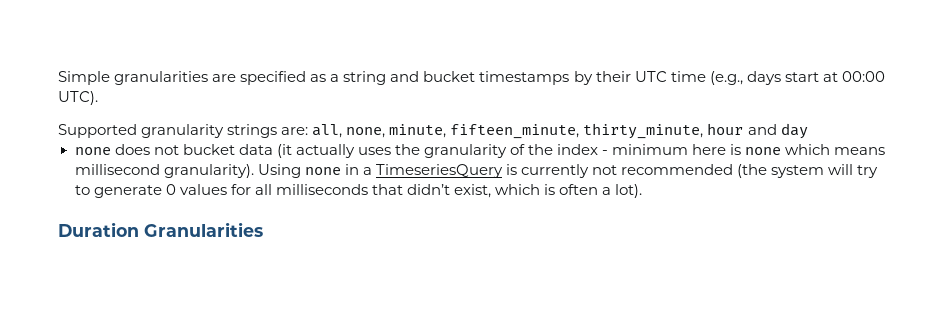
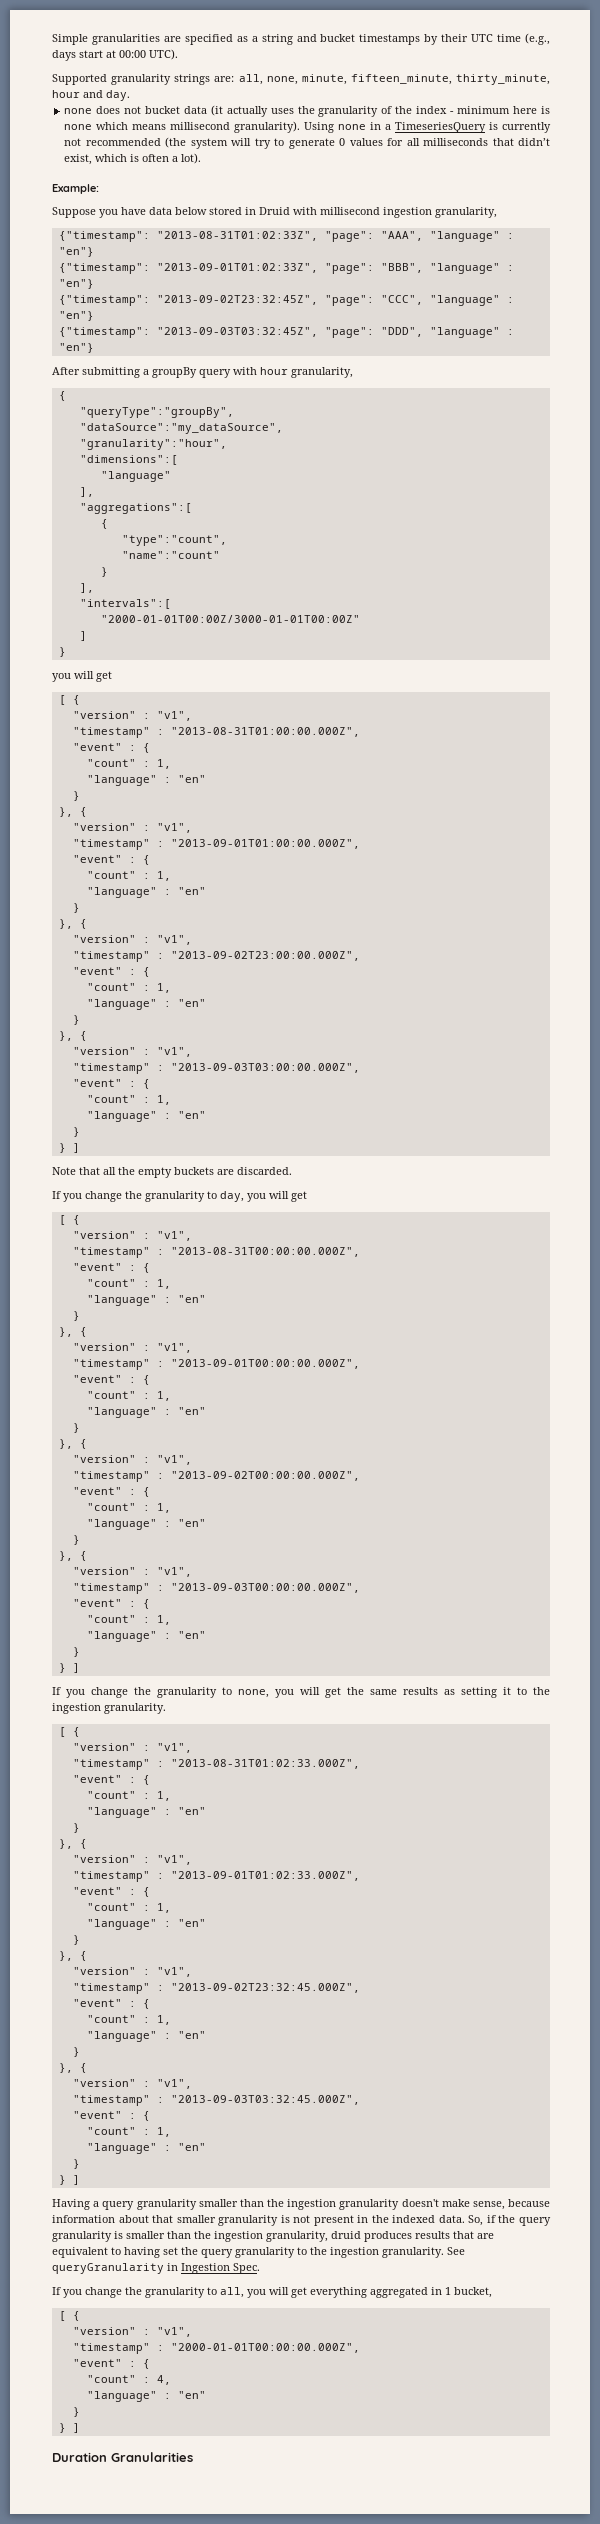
- Supported granularity strings are: all, none, minute, fifteen_minute, thirty_minute, hour and day
+ Supported granularity strings are: all, none, minute, fifteen_minute, thirty_minute, hour and day.
+ Example:
+ Suppose you have data below stored in Druid with millisecond ingestion granularity,
+ {"timestamp": "2013-08-31T01:02:33Z", "page": "AAA", "language" : "en"}
+ {"timestamp": "2013-09-01T01:02:33Z", "page": "BBB", "language" : "en"}
+ {"timestamp": "2013-09-02T23:32:45Z", "page": "CCC", "language" : "en"}
+ {"timestamp": "2013-09-03T03:32:45Z", "page": "DDD", "language" : "en"}
+ After submitting a groupBy query with hour granularity,
+ {
+ "queryType":"groupBy",
+ "dataSource":"my_dataSource",
+ "granularity":"hour",
+ "dimensions":[
+ "language"
+ ],
+ "aggregations":[
+ {
+ "type":"count",
+ "name":"count"
+ }
+ ],
+ "intervals":[
+ "2000-01-01T00:00Z/3000-01-01T00:00Z"
+ ]
+ }
+ you will get
+ [ {
+ "version" : "v1",
+ "timestamp" : "2013-08-31T01:00:00.000Z",
+ "event" : {
+ "count" : 1,
+ "language" : "en"
+ }
+ }, {
+ "version" : "v1",
+ "timestamp" : "2013-09-01T01:00:00.000Z",
+ "event" : {
+ "count" : 1,
+ "language" : "en"
+ }
+ }, {
+ "version" : "v1",
+ "timestamp" : "2013-09-02T23:00:00.000Z",
+ "event" : {
+ "count" : 1,
+ "language" : "en"
+ }
+ }, {
+ "version" : "v1",
+ "timestamp" : "2013-09-03T03:00:00.000Z",
+ "event" : {
+ "count" : 1,
+ "language" : "en"
+ }
+ } ]
+ Note that all the empty buckets are discarded.
+ If you change the granularity to day, you will get
+ [ {
+ "version" : "v1",
+ "timestamp" : "2013-08-31T00:00:00.000Z",
+ "event" : {
+ "count" : 1,
+ "language" : "en"
+ }
+ }, {
+ "version" : "v1",
+ "timestamp" : "2013-09-01T00:00:00.000Z",
+ "event" : {
+ "count" : 1,
+ "language" : "en"
+ }
+ }, {
+ "version" : "v1",
+ "timestamp" : "2013-09-02T00:00:00.000Z",
+ "event" : {
+ "count" : 1,
+ "language" : "en"
+ }
+ }, {
+ "version" : "v1",
+ "timestamp" : "2013-09-03T00:00:00.000Z",
+ "event" : {
+ "count" : 1,
+ "language" : "en"
+ }
+ } ]
+ If you change the granularity to none, you will get the same results as setting it to the ingestion granularity.
+ [ {
+ "version" : "v1",
+ "timestamp" : "2013-08-31T01:02:33.000Z",
+ "event" : {
+ "count" : 1,
+ "language" : "en"
+ }
+ }, {
+ "version" : "v1",
+ "timestamp" : "2013-09-01T01:02:33.000Z",
+ "event" : {
+ "count" : 1,
+ "language" : "en"
+ }
+ }, {
+ "version" : "v1",
+ "timestamp" : "2013-09-02T23:32:45.000Z",
+ "event" : {
+ "count" : 1,
+ "language" : "en"
+ }
+ }, {
+ "version" : "v1",
+ "timestamp" : "2013-09-03T03:32:45.000Z",
+ "event" : {
+ "count" : 1,
+ "language" : "en"
+ }
+ } ]
+ Having a query granularity smaller than the ingestion granularity doesn't make sense, because information about that smaller granularity is not present in the indexed data. So, if the query granularity is smaller than the ingestion granularity, druid produces results that are equivalent to having set the query granularity to the ingestion granularity. See queryGranularity in Ingestion Spec.
+ If you change the granularity to all, you will get everything aggregated in 1 bucket,
+ [ {
+ "version" : "v1",
+ "timestamp" : "2000-01-01T00:00:00.000Z",
+ "event" : {
+ "count" : 4,
+ "language" : "en"
+ }
+ } ]

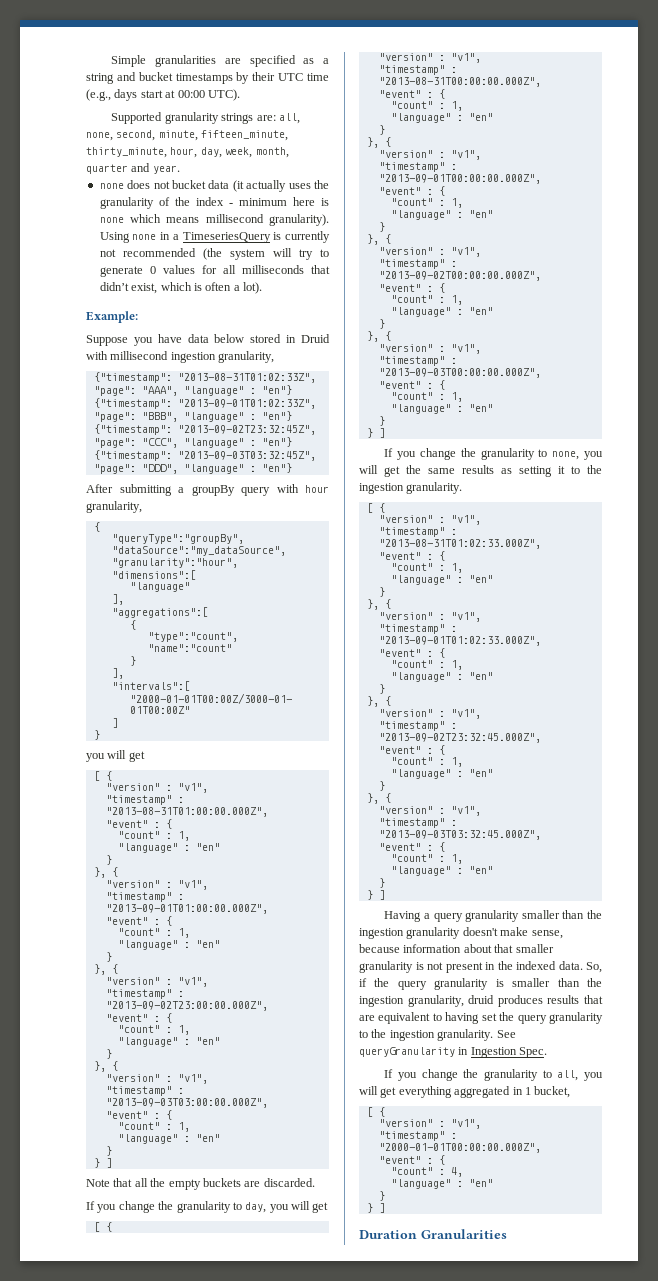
- Supported granularity strings are: all, none, minute, fifteen_minute, thirty_minute, hour and day.
+ Supported granularity strings are: all, none, second, minute, fifteen_minute, thirty_minute, hour, day, week, month, quarter and year.

